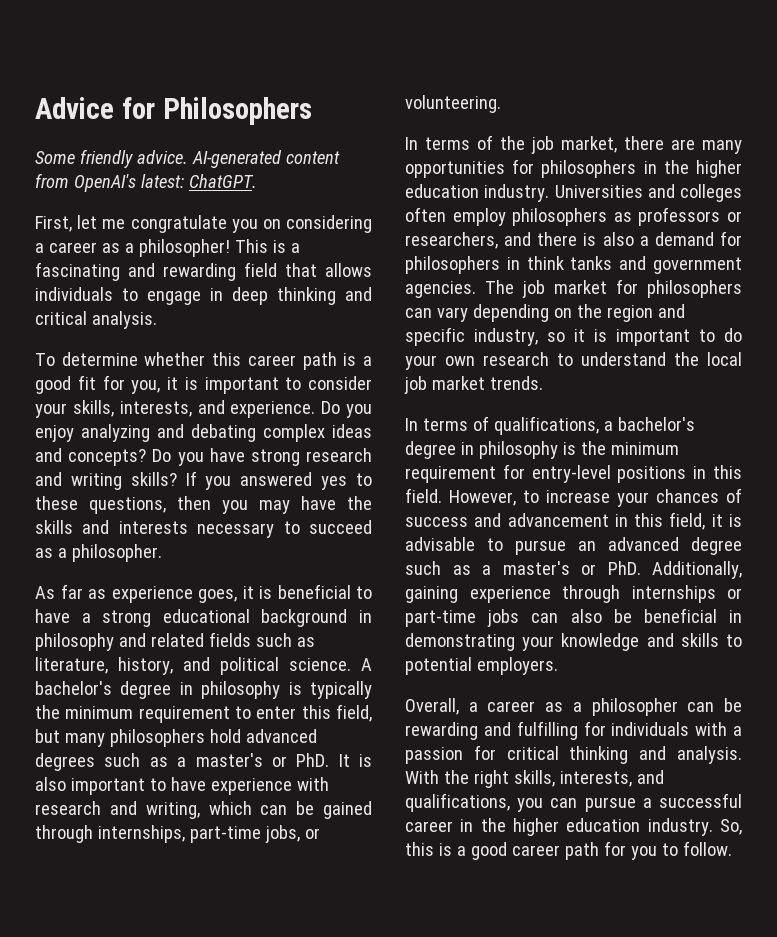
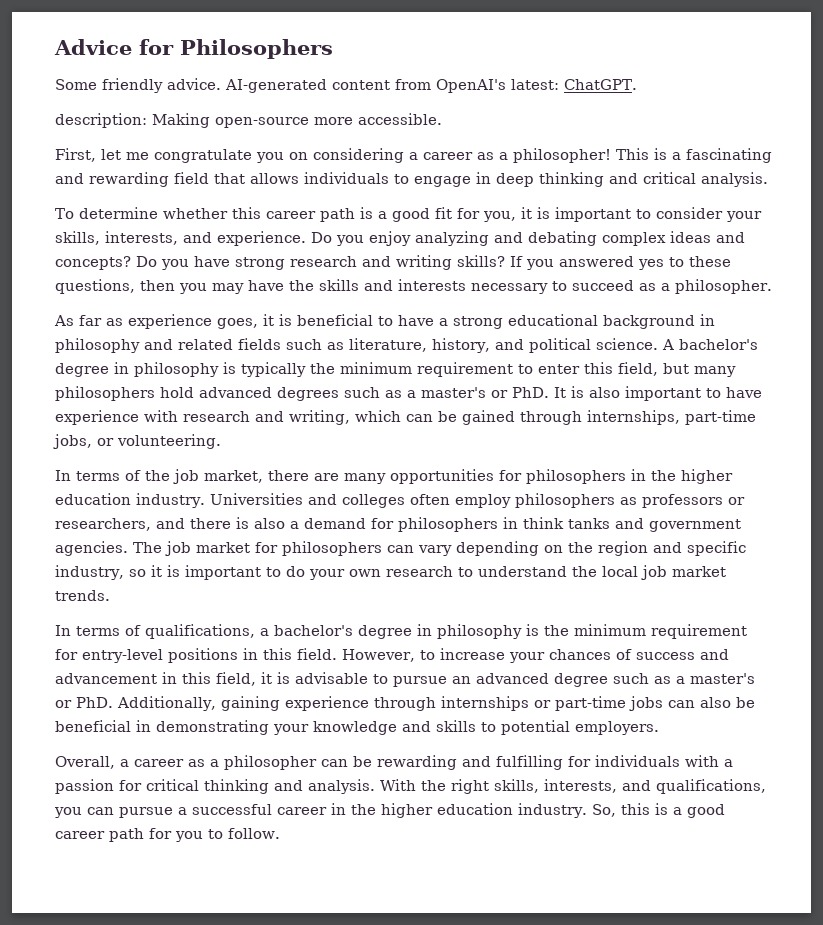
+ description: Making open-source more accessible.

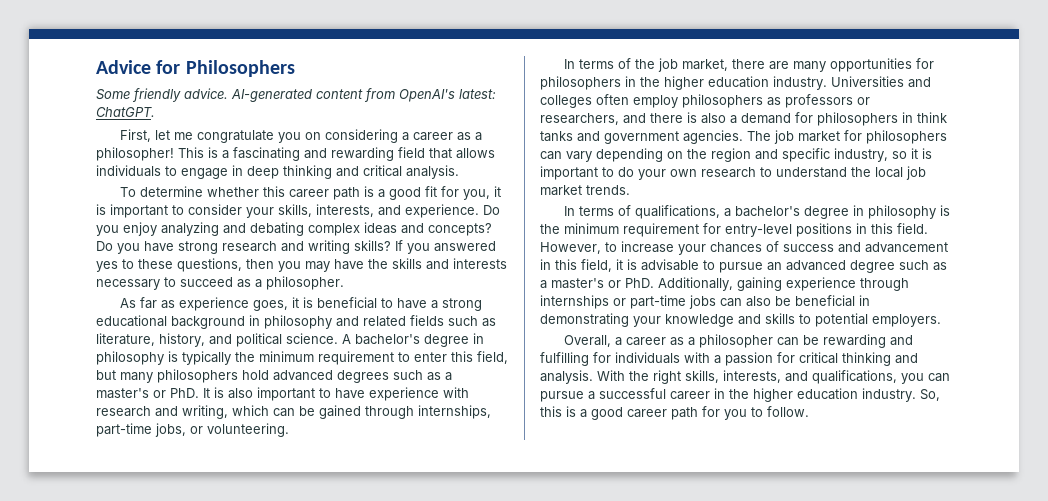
- description: Making open-source more accessible.

